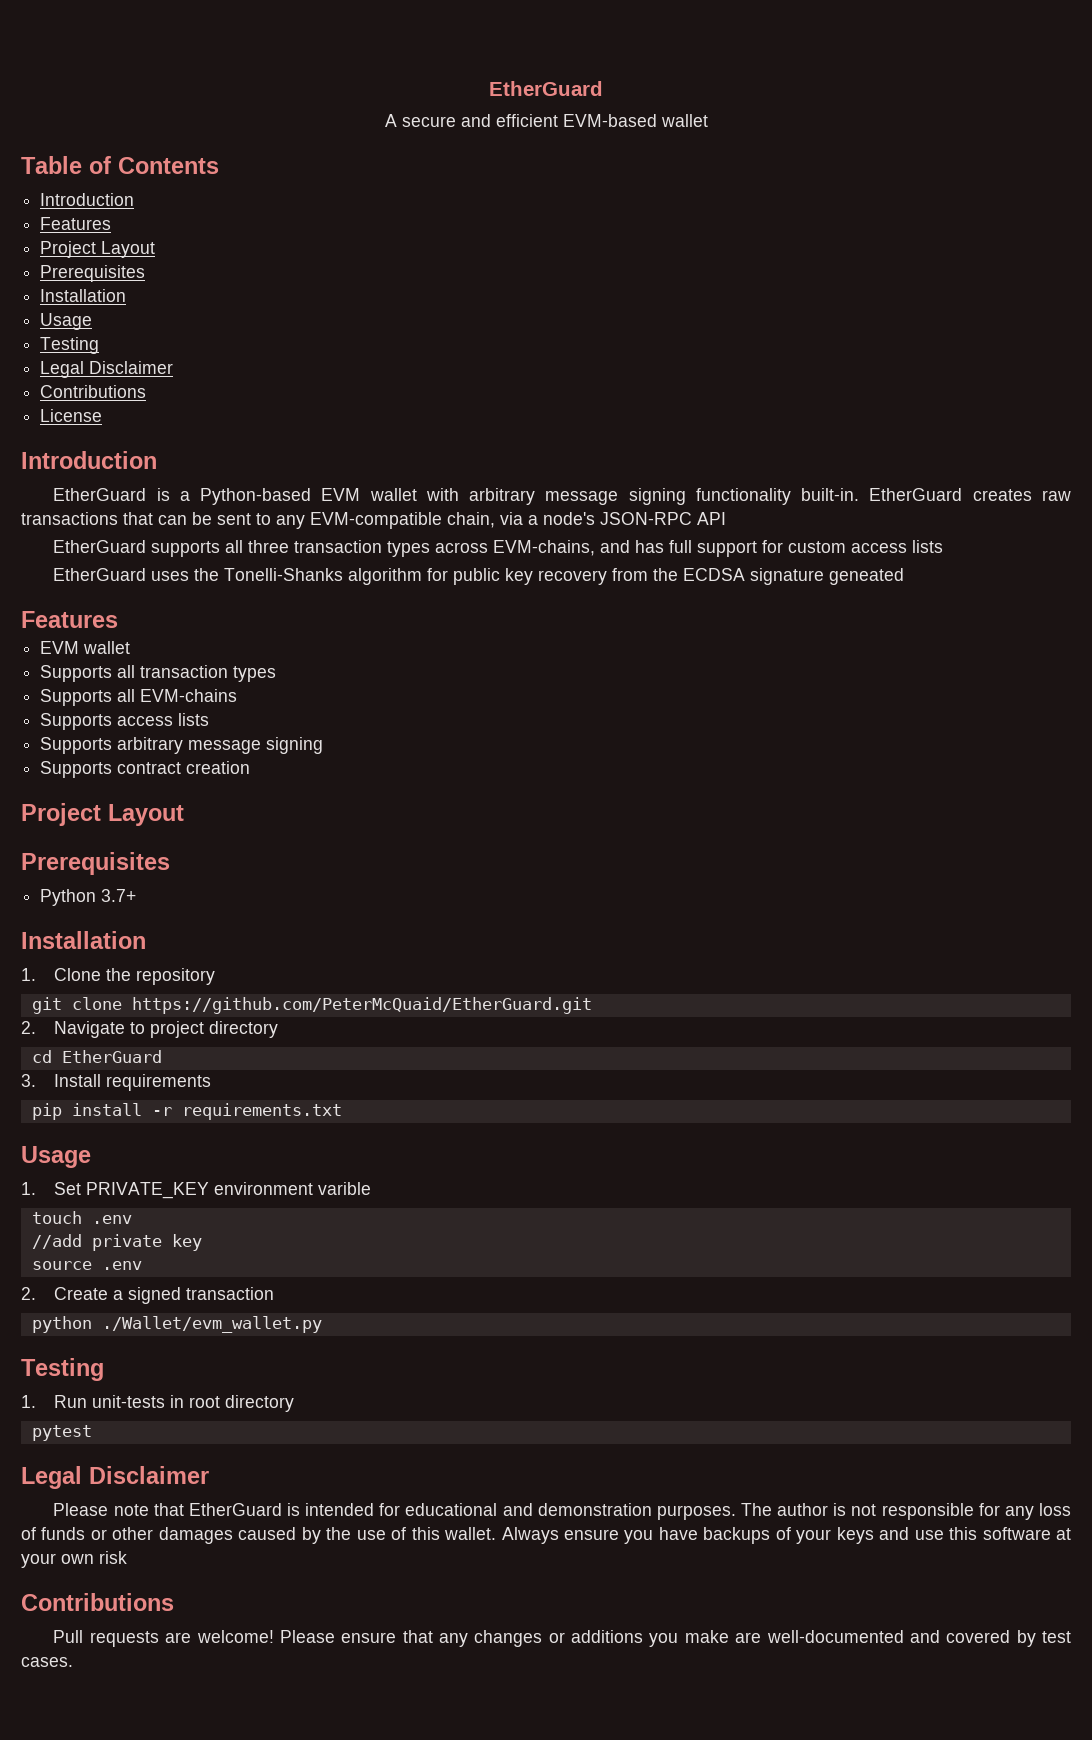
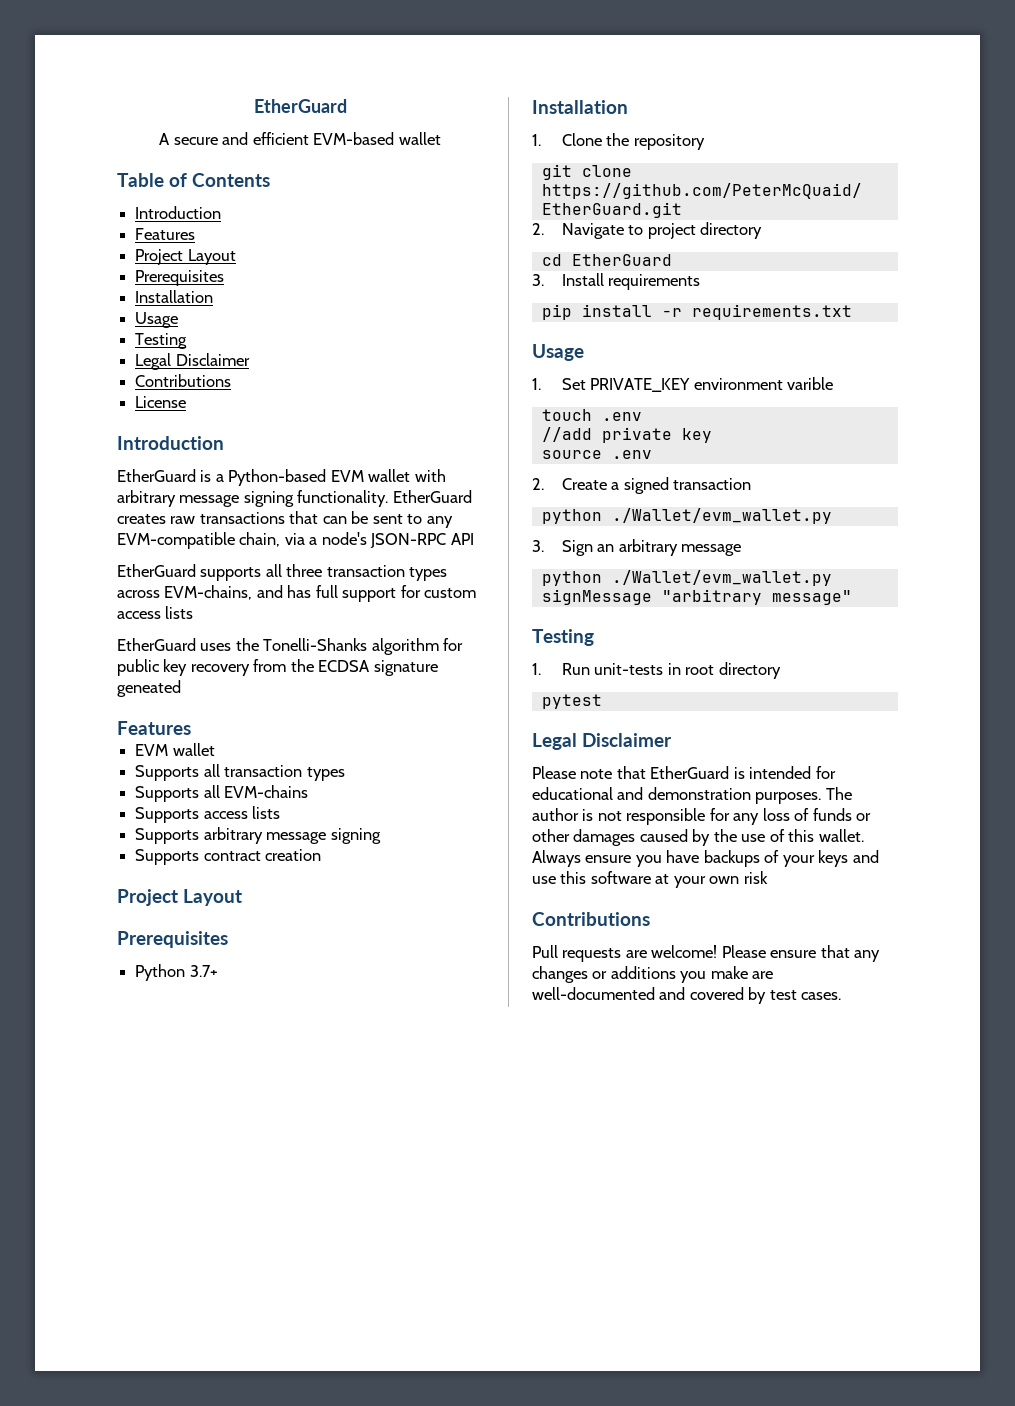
- EtherGuard is a Python-based EVM wallet with arbitrary message signing functionality built-in.
+ EtherGuard is a Python-based EVM wallet with arbitrary message signing functionality.
+ 3. Sign an arbitrary message
+ python ./Wallet/evm_wallet.py signMessage "arbitrary message"

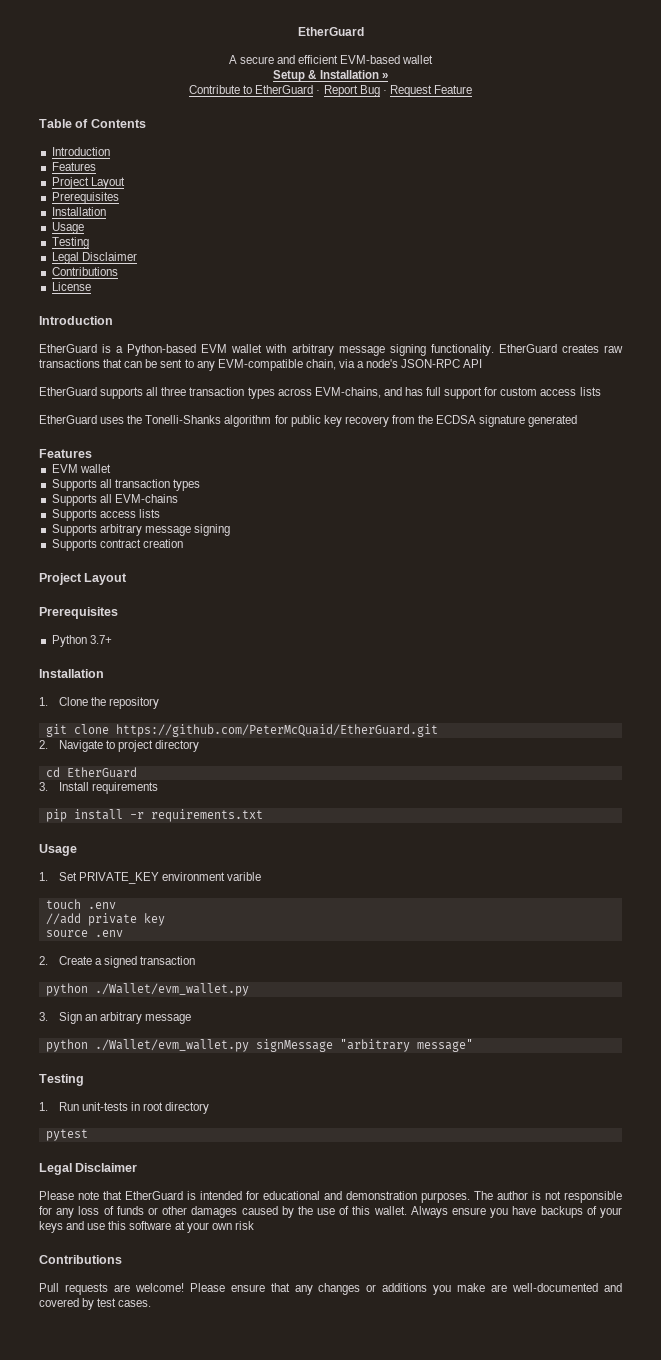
+ Setup & Installation »
+ Contribute to EtherGuard · Report Bug · Request Feature
- EtherGuard uses the Tonelli-Shanks algorithm for public key recovery from the ECDSA signature geneated
+ EtherGuard uses the Tonelli-Shanks algorithm for public key recovery from the ECDSA signature generated

